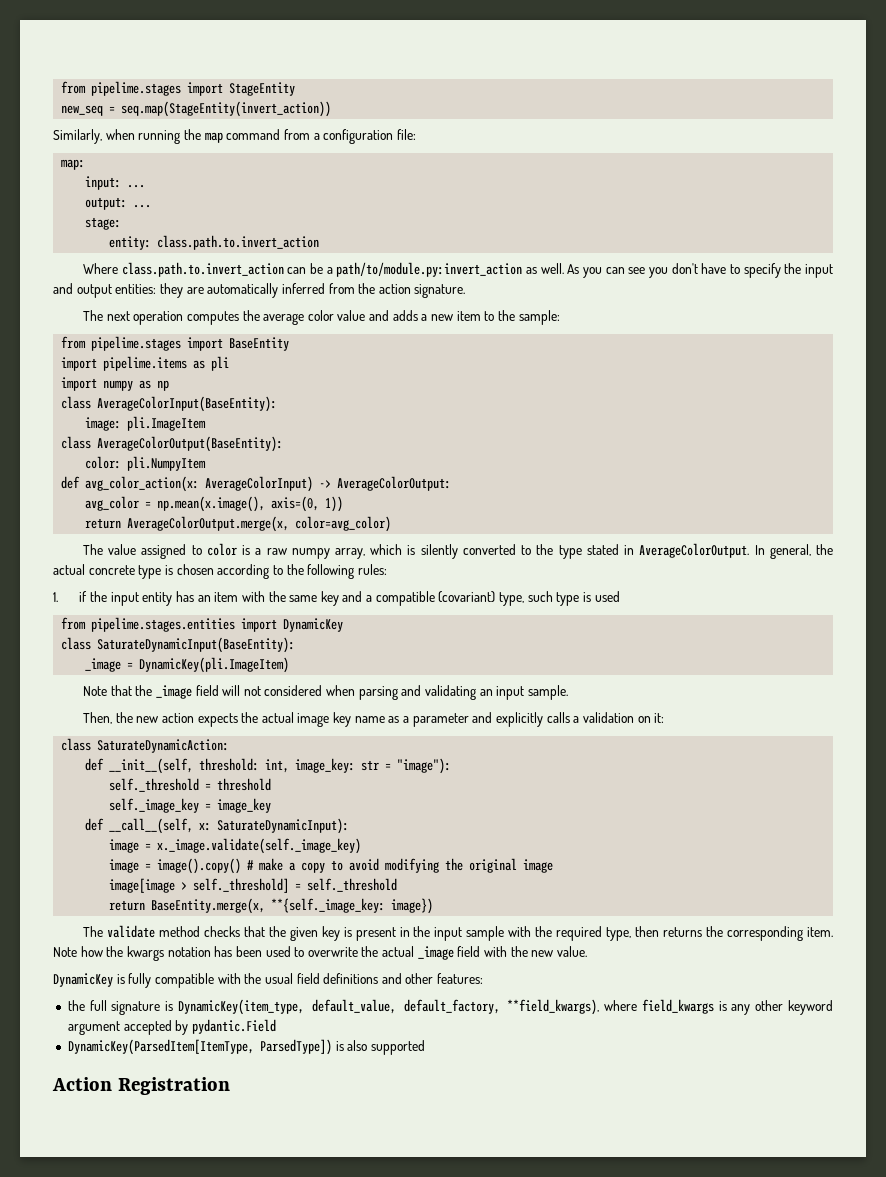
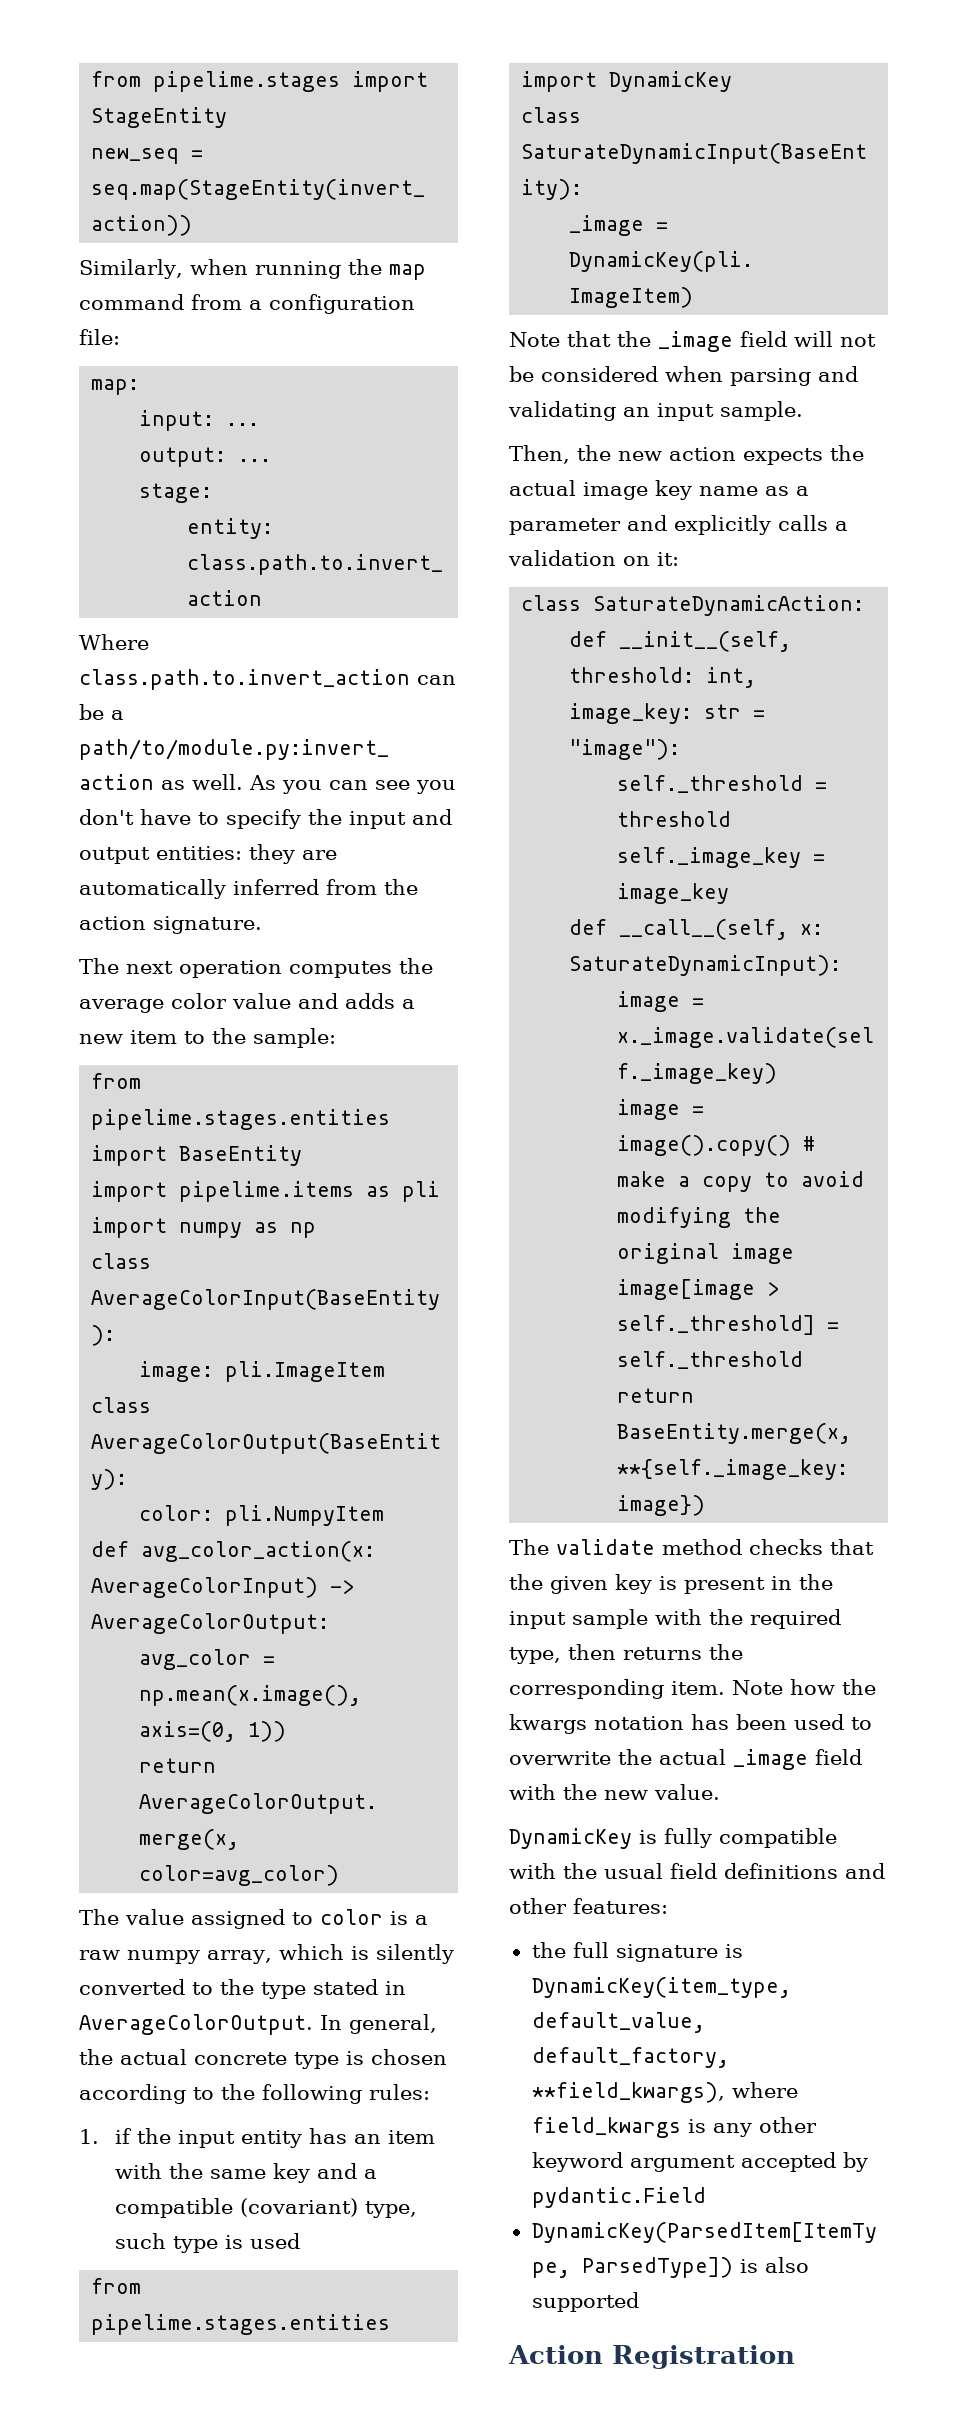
- from pipelime.stages import BaseEntity
+ from pipelime.stages.entities import BaseEntity
- Note that the _image field will not considered when parsing and validating an input sample.
+ Note that the _image field will not be considered when parsing and validating an input sample.

